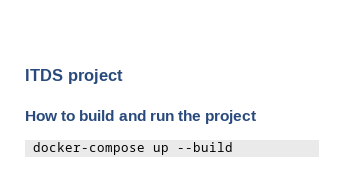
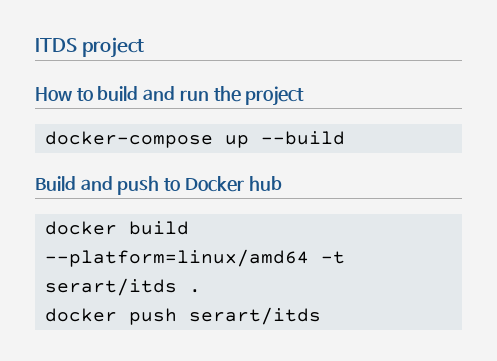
+ Build and push to Docker hub
+ docker build --platform=linux/amd64 -t serart/itds .
+ docker push serart/itds

